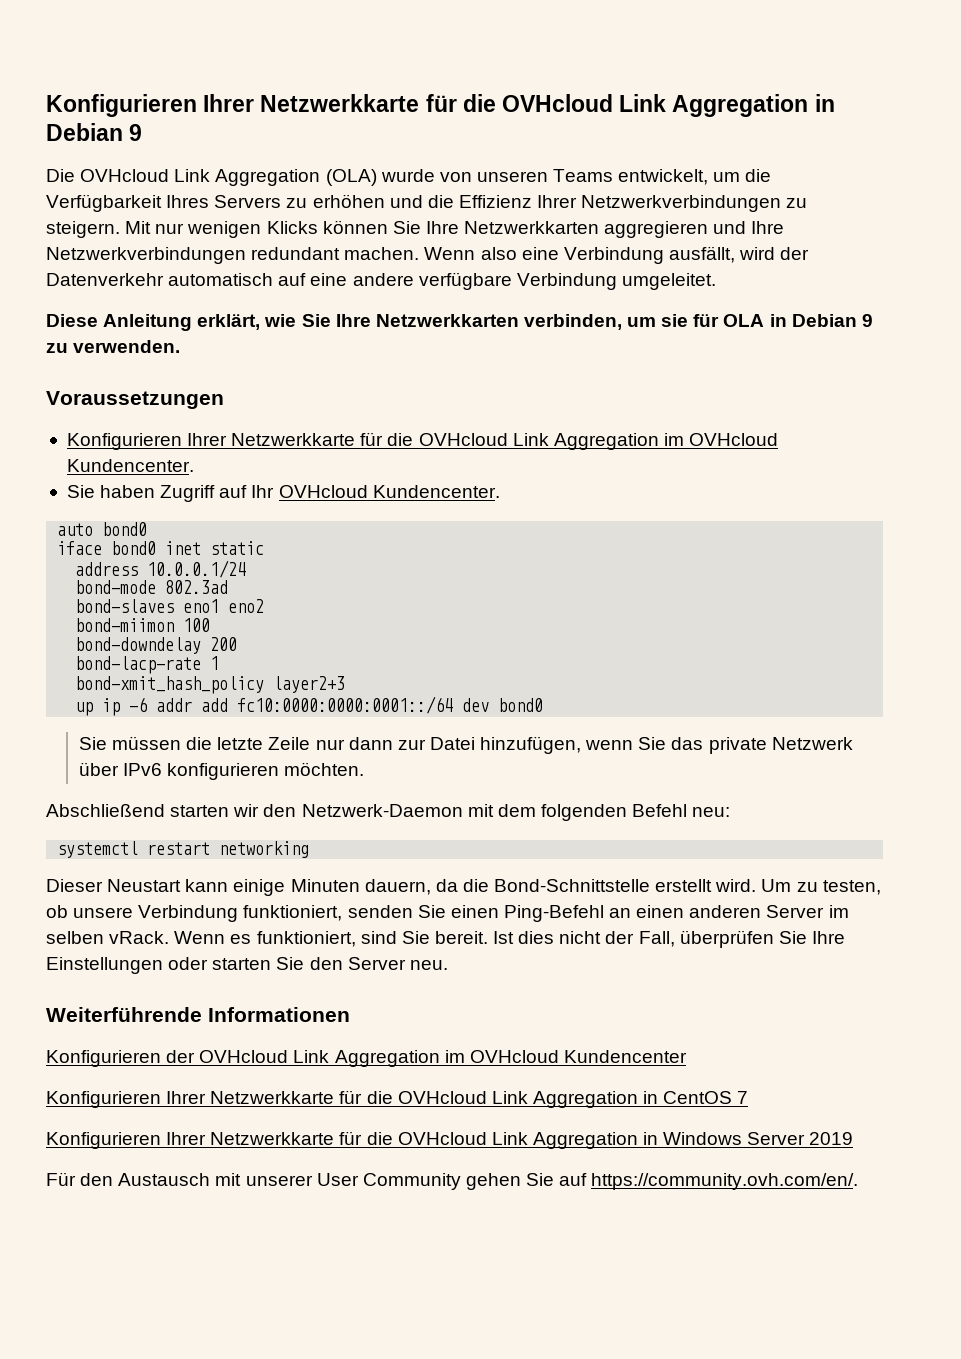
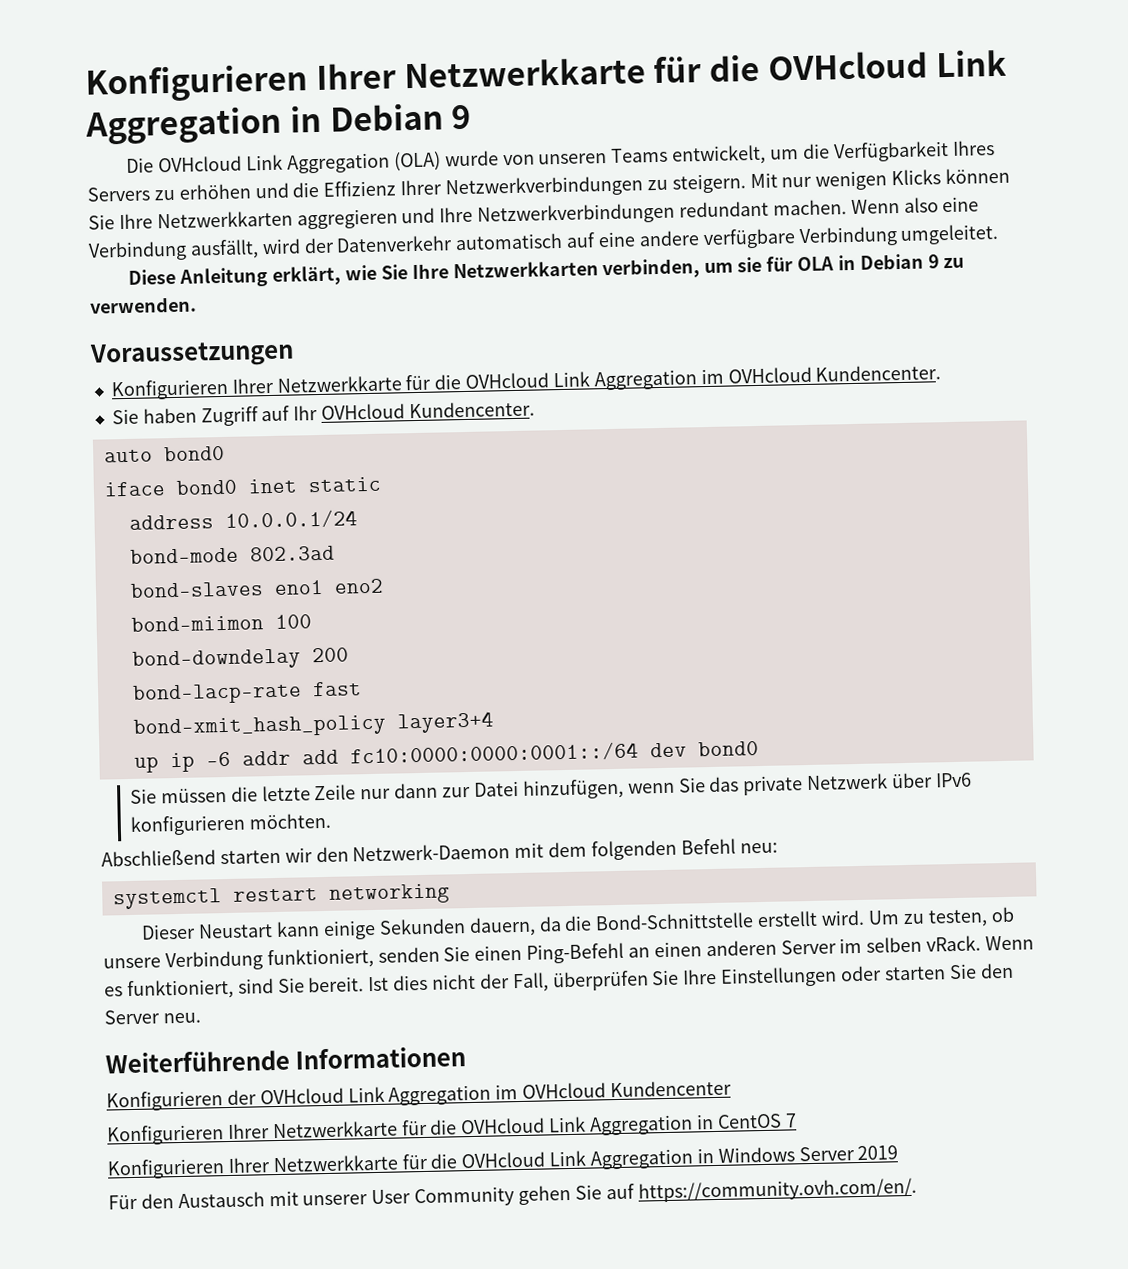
- bond-lacp-rate 1
+ bond-lacp-rate fast
- bond-xmit_hash_policy layer2+3
+ bond-xmit_hash_policy layer3+4
- Dieser Neustart kann einige Minuten dauern, da die Bond-Schnittstelle erstellt wird.
+ Dieser Neustart kann einige Sekunden dauern, da die Bond-Schnittstelle erstellt wird.

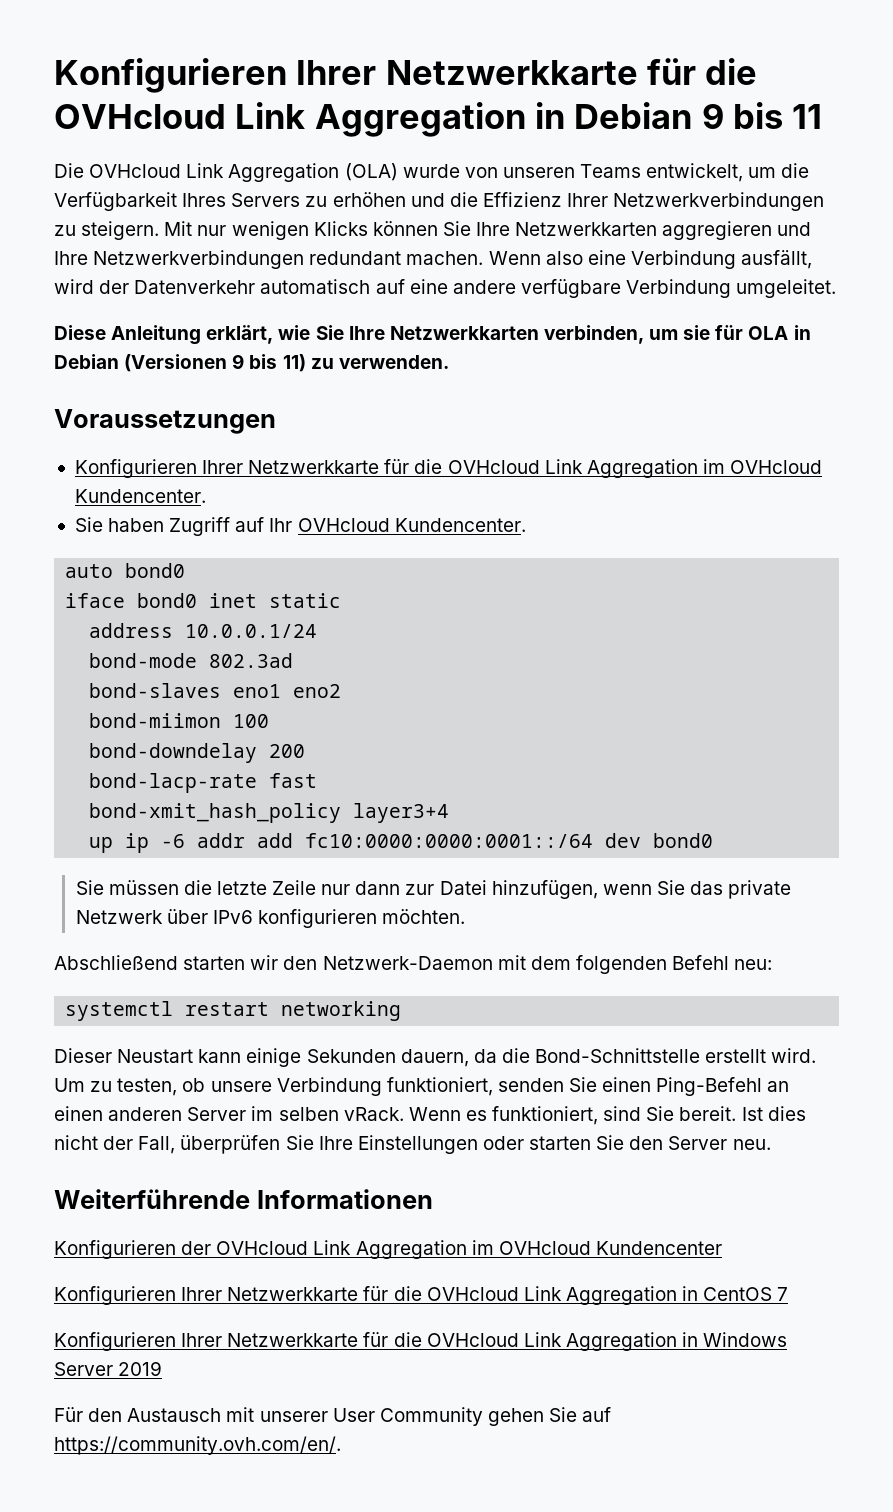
- Konfigurieren Ihrer Netzwerkkarte für die OVHcloud Link Aggregation in Debian 9
+ Konfigurieren Ihrer Netzwerkkarte für die OVHcloud Link Aggregation in Debian 9 bis 11
- Diese Anleitung erklärt, wie Sie Ihre Netzwerkkarten verbinden, um sie für OLA in Debian 9 zu verwenden.
+ Diese Anleitung erklärt, wie Sie Ihre Netzwerkkarten verbinden, um sie für OLA in Debian (Versionen 9 bis 11) zu verwenden.

